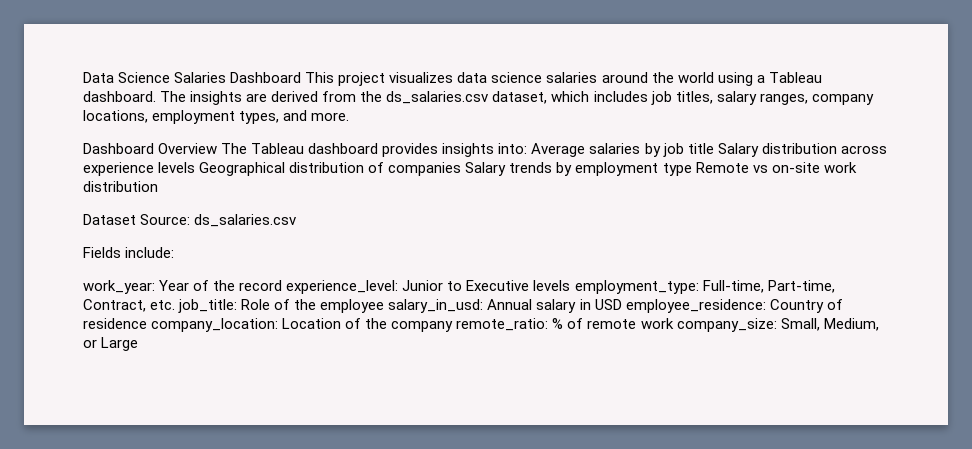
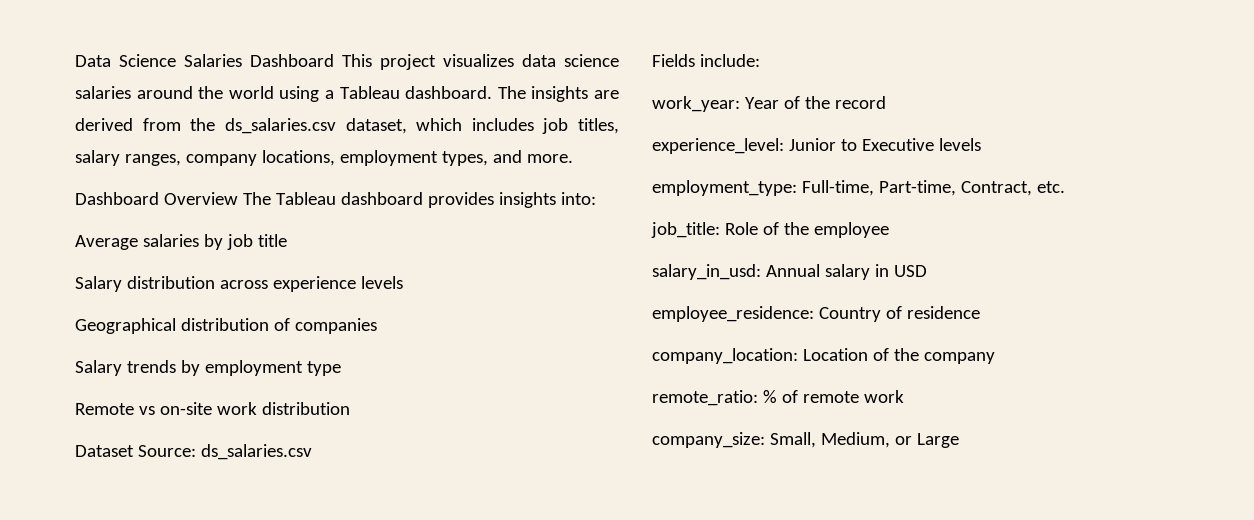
- Dashboard Overview The Tableau dashboard provides insights into: Average salaries by job title Salary distribution across experience levels Geographical distribution of companies Salary trends by employment type Remote vs on-site work distribution
+ Dashboard Overview The Tableau dashboard provides insights into:
+ Average salaries by job title
+ Salary distribution across experience levels
+ Geographical distribution of companies
+ Salary trends by employment type
+ Remote vs on-site work distribution
- work_year: Year of the record experience_level: Junior to Executive levels employment_type: Full-time, Part-time, Contract, etc. job_title: Role of the employee salary_in_usd: Annual salary in USD employee_residence: Country of residence company_location: Location of the company remote_ratio: % of remote work company_size: Small, Medium, or Large
+ work_year: Year of the record
+ experience_level: Junior to Executive levels
+ employment_type: Full-time, Part-time, Contract, etc.
+ job_title: Role of the employee
+ salary_in_usd: Annual salary in USD
+ employee_residence: Country of residence
+ company_location: Location of the company
+ remote_ratio: % of remote work
+ company_size: Small, Medium, or Large

